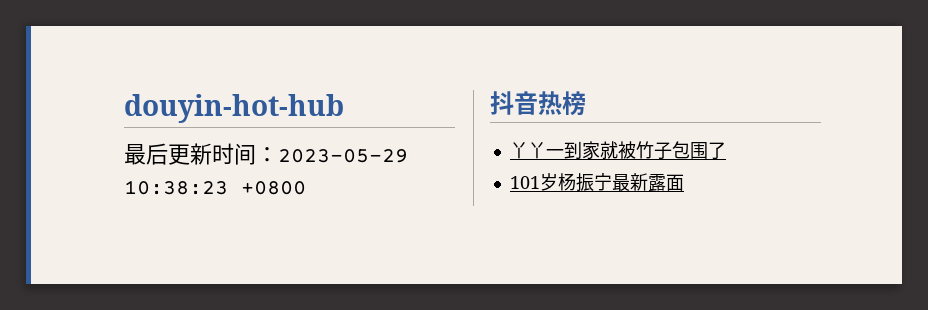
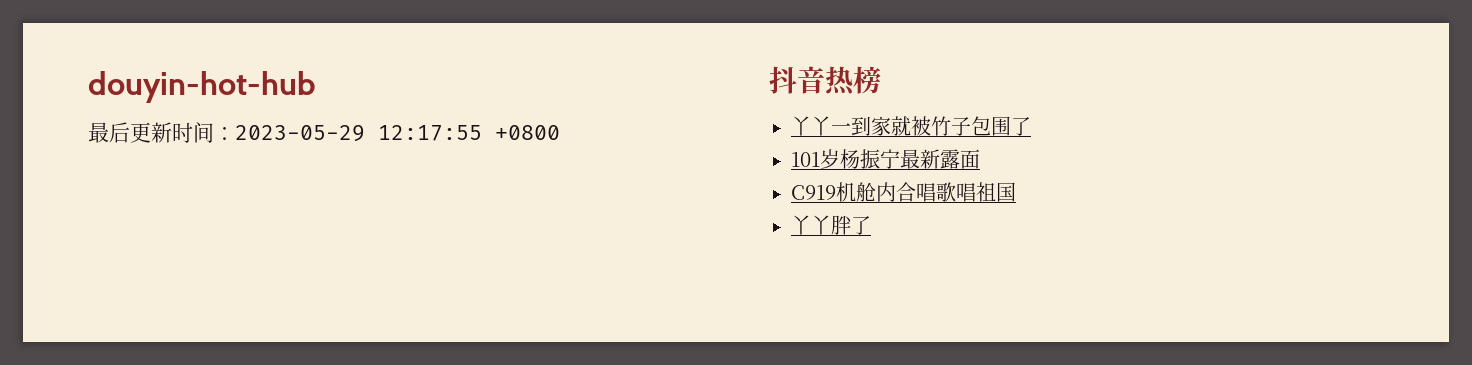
- 最后更新时间：2023-05-29 10:38:23 +0800
+ 最后更新时间：2023-05-29 12:17:55 +0800
+ C919机舱内合唱歌唱祖国
+ 丫丫胖了

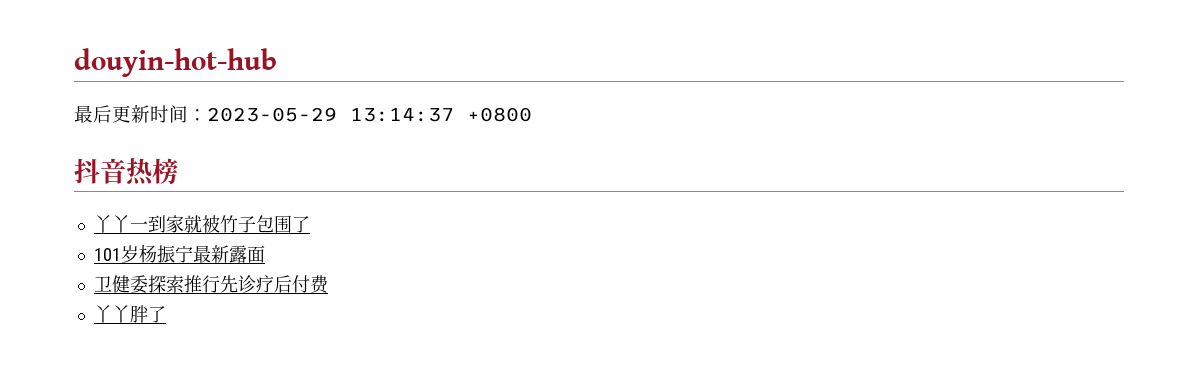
- 最后更新时间：2023-05-29 12:17:55 +0800
+ 最后更新时间：2023-05-29 13:14:37 +0800
- C919机舱内合唱歌唱祖国
+ 卫健委探索推行先诊疗后付费

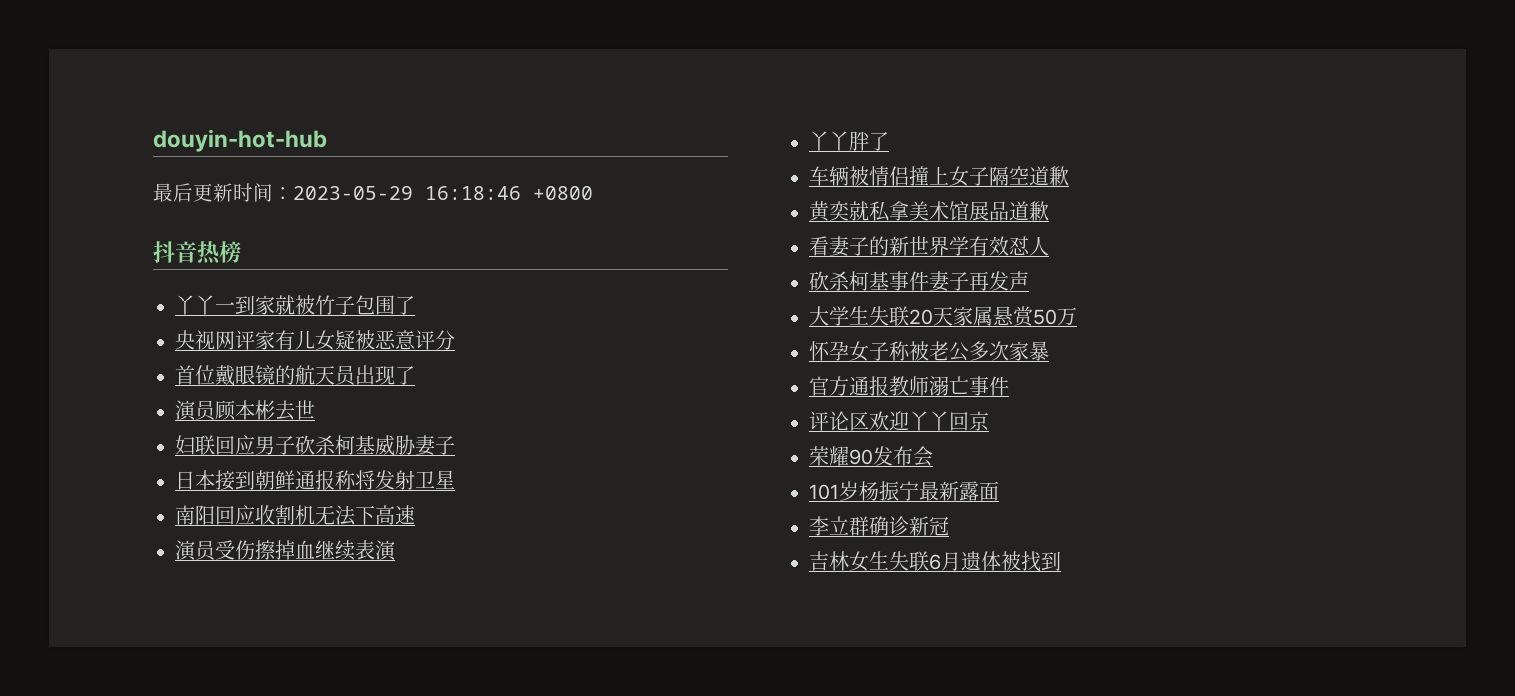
- 最后更新时间：2023-05-29 13:14:37 +0800
+ 最后更新时间：2023-05-29 16:18:46 +0800
+ 央视网评家有儿女疑被恶意评分
+ 首位戴眼镜的航天员出现了
+ 演员顾本彬去世
+ 妇联回应男子砍杀柯基威胁妻子
+ 日本接到朝鲜通报称将发射卫星
+ 南阳回应收割机无法下高速
+ 演员受伤擦掉血继续表演
+ 丫丫胖了
+ 车辆被情侣撞上女子隔空道歉
+ 黄奕就私拿美术馆展品道歉
+ 看妻子的新世界学有效怼人
+ 砍杀柯基事件妻子再发声
+ 大学生失联20天家属悬赏50万
+ 怀孕女子称被老公多次家暴
+ 官方通报教师溺亡事件
+ 评论区欢迎丫丫回京
+ 荣耀90发布会
- 卫健委探索推行先诊疗后付费
- 丫丫胖了
+ 李立群确诊新冠
+ 吉林女生失联6月遗体被找到

